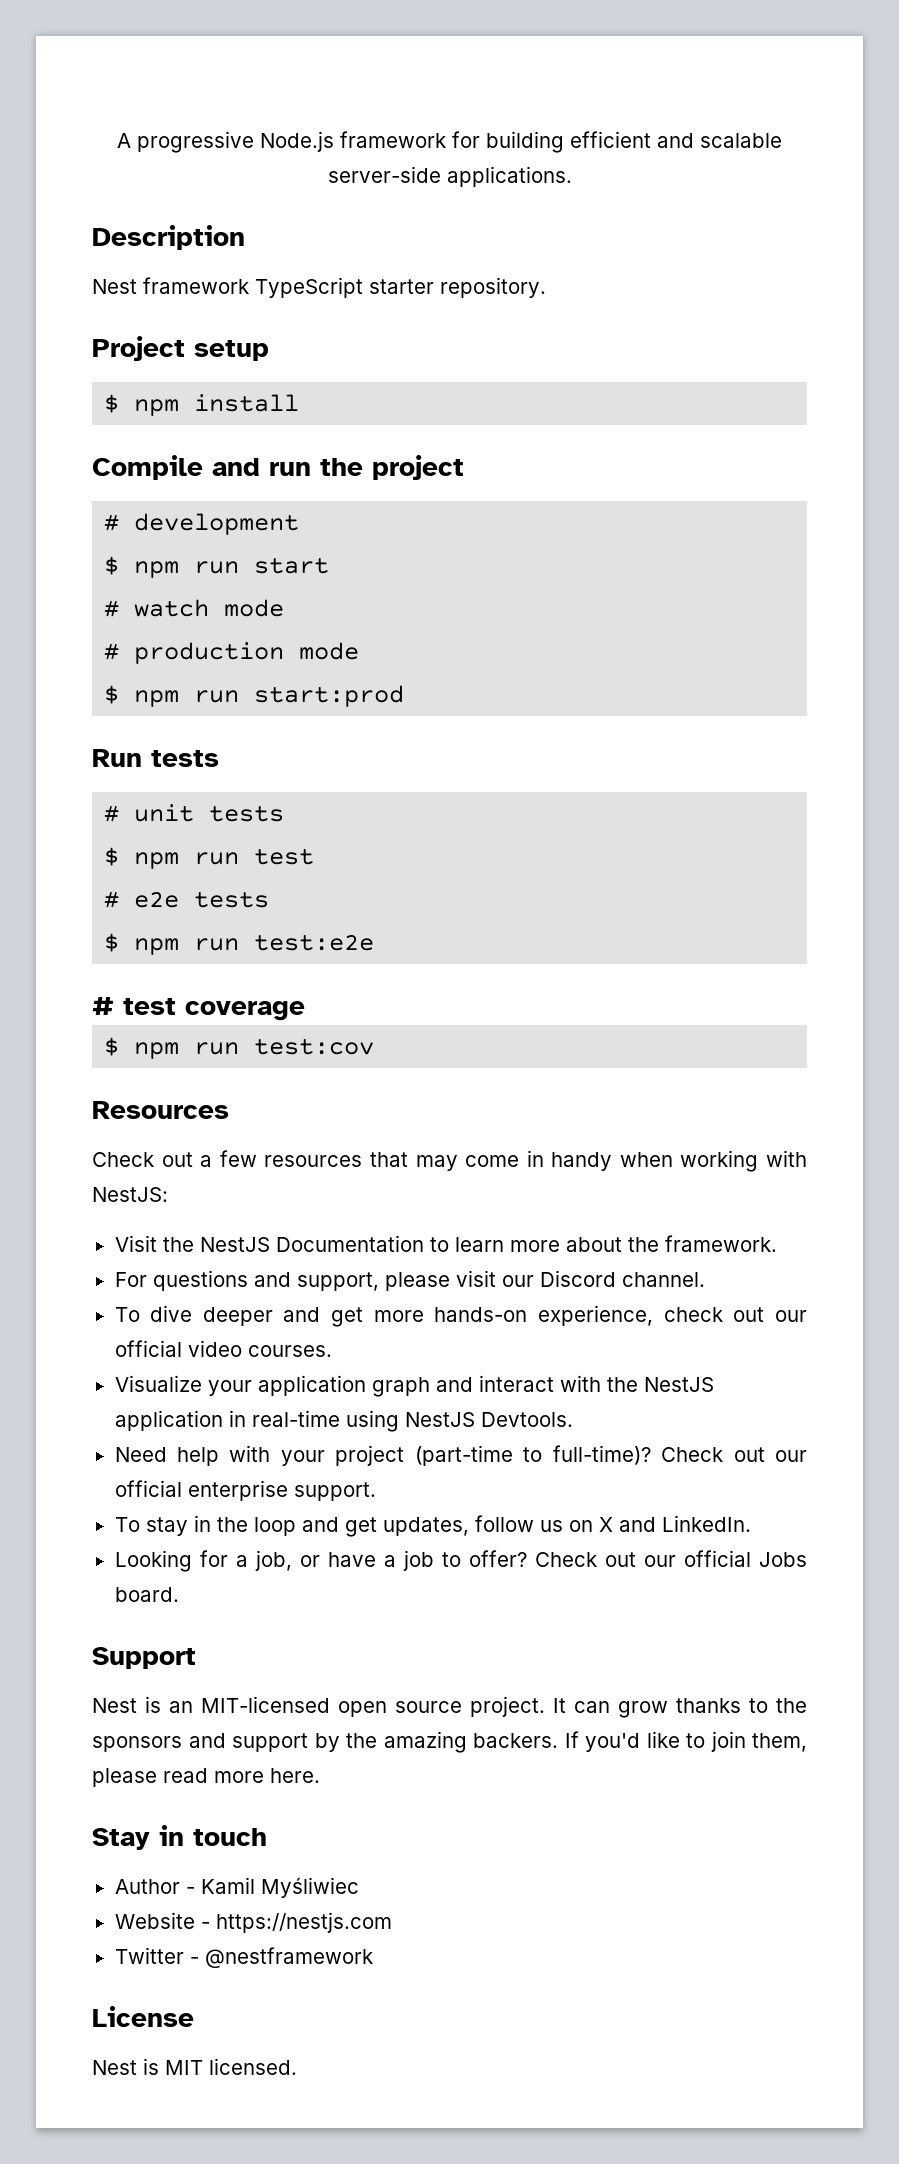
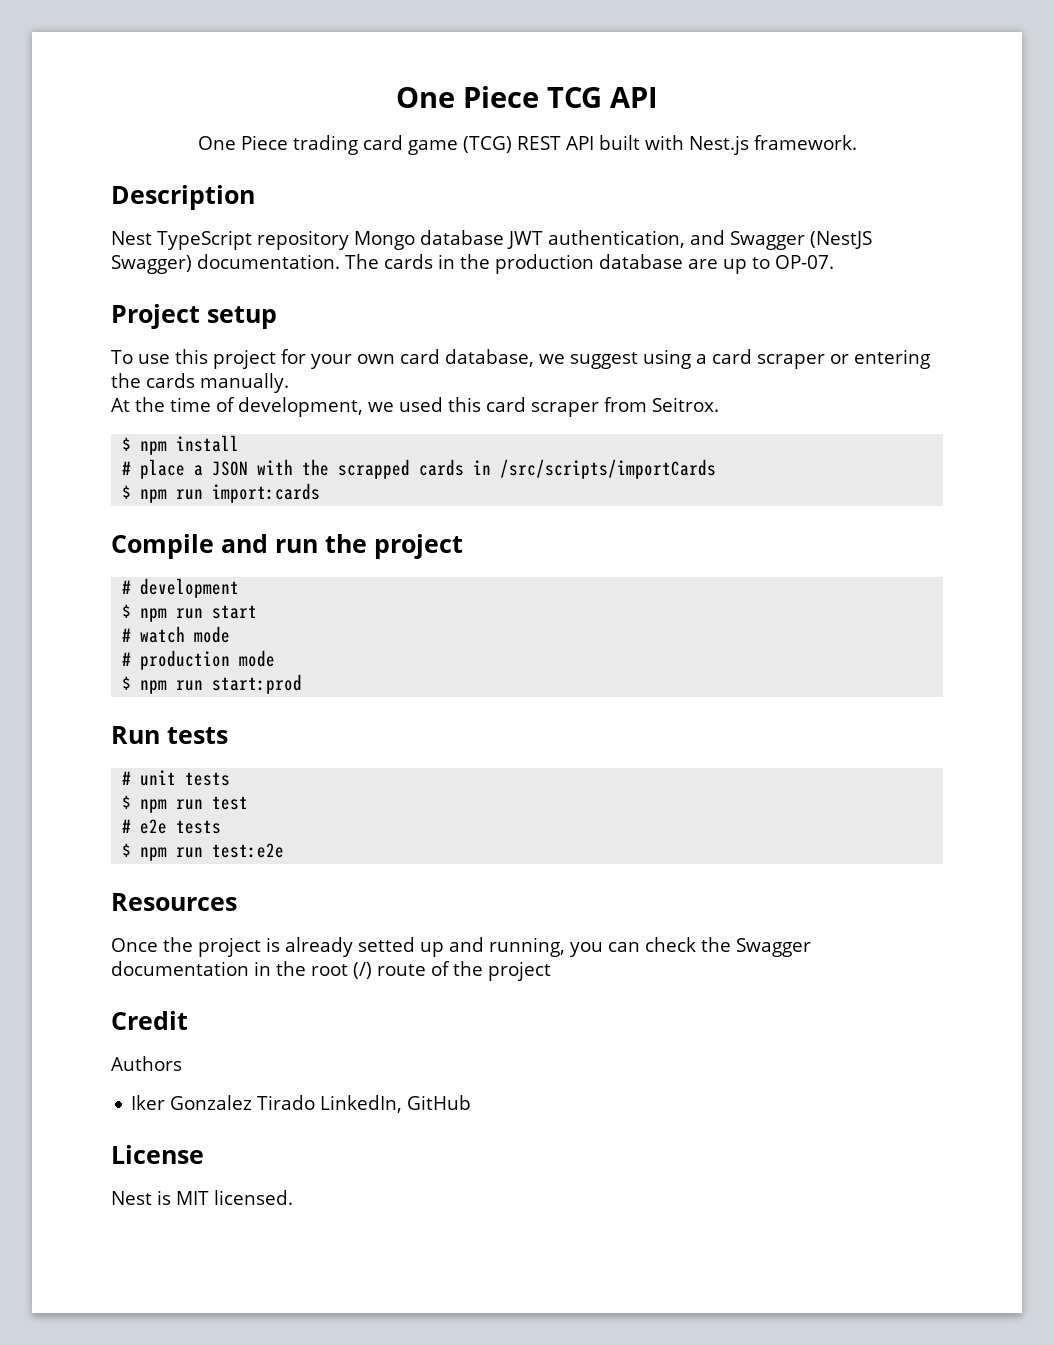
- A progressive Node.js framework for building efficient and scalable server-side applications.
+ One Piece TCG API
+ One Piece trading card game (TCG) REST API built with Nest.js framework.
  Description
- Nest framework TypeScript starter repository.
+ Nest TypeScript repository Mongo database JWT authentication, and Swagger (NestJS Swagger) documentation. The cards in the production database are up to OP-07.
  Project setup
+ To use this project for your own card database, we suggest using a card scraper or entering the cards manually.
+ At the time of development, we used this card scraper from Seitrox.
  $ npm install
+ # place a JSON with the scrapped cards in /src/scripts/importCards
+ $ npm run import:cards
- # test coverage
- $ npm run test:cov
  Resources
- Check out a few resources that may come in handy when working with NestJS:
- Visit the NestJS Documentation to learn more about the framework.
- For questions and support, please visit our Discord channel.
- To dive deeper and get more hands-on experience, check out our official video courses.
- Visualize your application graph and interact with the NestJS application in real-time using NestJS Devtools.
- Need help with your project (part-time to full-time)? Check out our official enterprise support.
- To stay in the loop and get updates, follow us on X and LinkedIn.
- Looking for a job, or have a job to offer? Check out our official Jobs board.
- Support
- Nest is an MIT-licensed open source project. It can grow thanks to the sponsors and support by the amazing backers. If you'd like to join them, please read more here.
- Stay in touch
- Author - Kamil Myśliwiec
- Website - https://nestjs.com
- Twitter - @nestframework
+ Once the project is already setted up and running, you can check the Swagger documentation in the root (/) route of the project
+ Credit
+ Authors
+ Iker Gonzalez Tirado LinkedIn, GitHub

